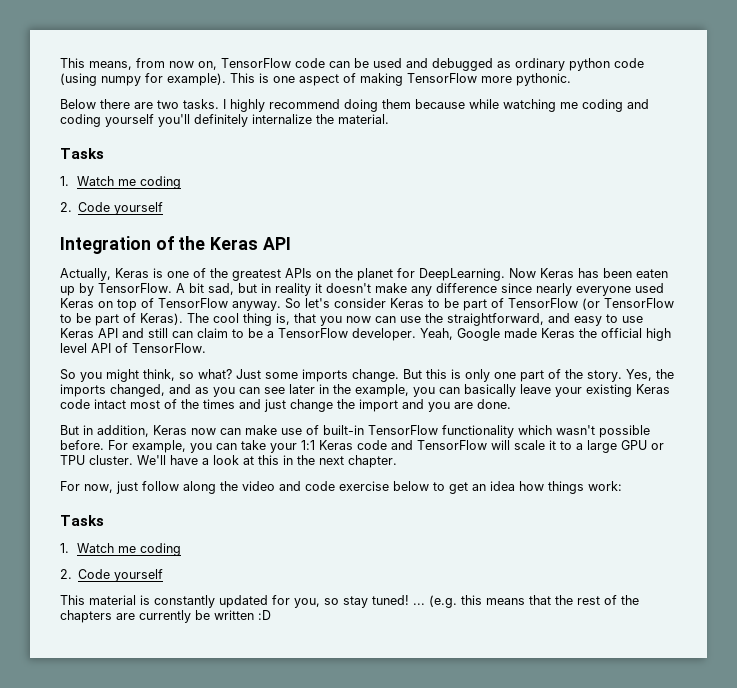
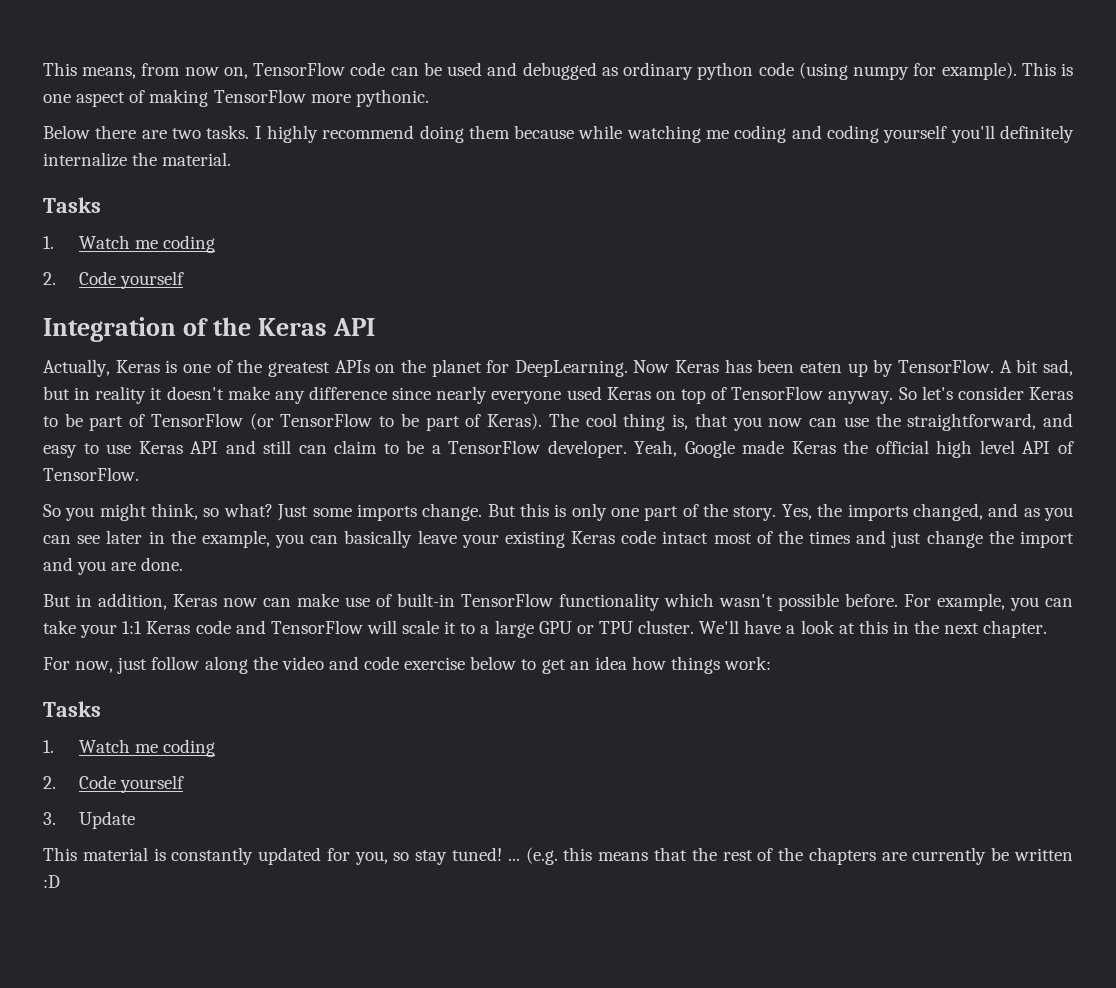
+ 3. Update

